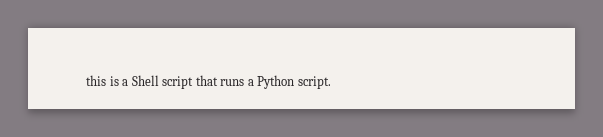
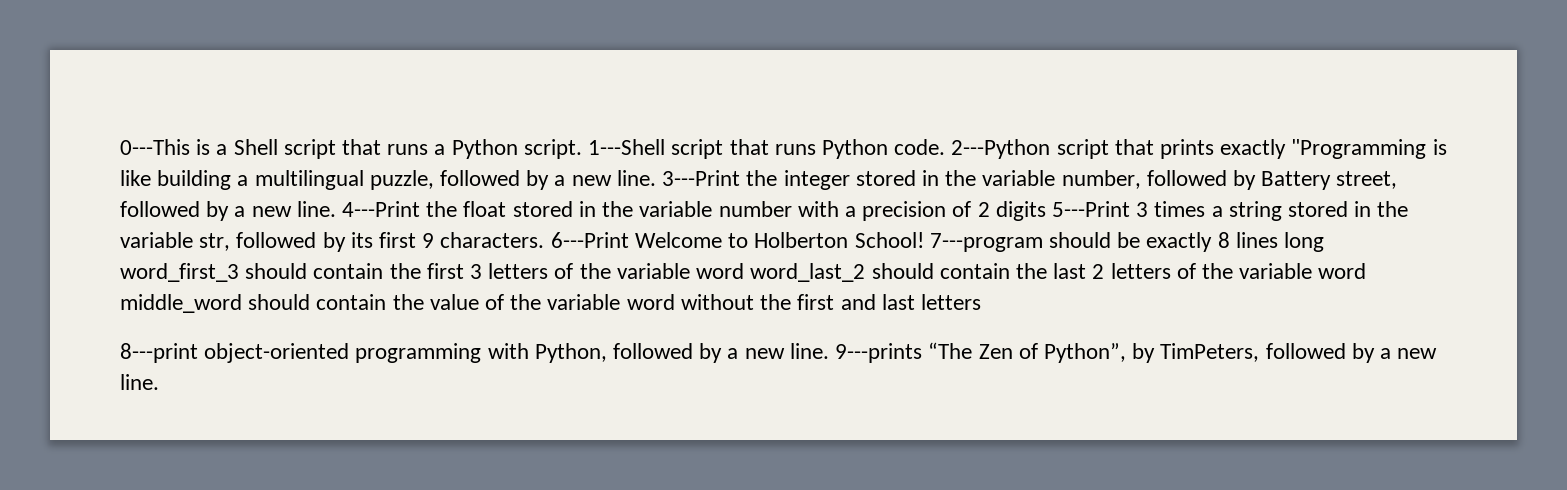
- this is a Shell script that runs a Python script.
+ 0---This is a Shell script that runs a Python script.
+ 1---Shell script that runs Python code. 2---Python script that prints exactly "Programming is like building a multilingual puzzle, followed by a new line. 3---Print the integer stored in the variable number, followed by Battery street, followed by a new line. 4---Print the float stored in the variable number with a precision of 2 digits 5---Print 3 times a string stored in the variable str, followed by its first 9 characters. 6---Print Welcome to Holberton School! 7---program should be exactly 8 lines long word_first_3 should contain the first 3 letters of the variable word word_last_2 should contain the last 2 letters of the variable word middle_word should contain the value of the variable word without the first and last letters
+ 8---print object-oriented programming with Python, followed by a new line. 9---prints “The Zen of Python”, by TimPeters, followed by a new line.

